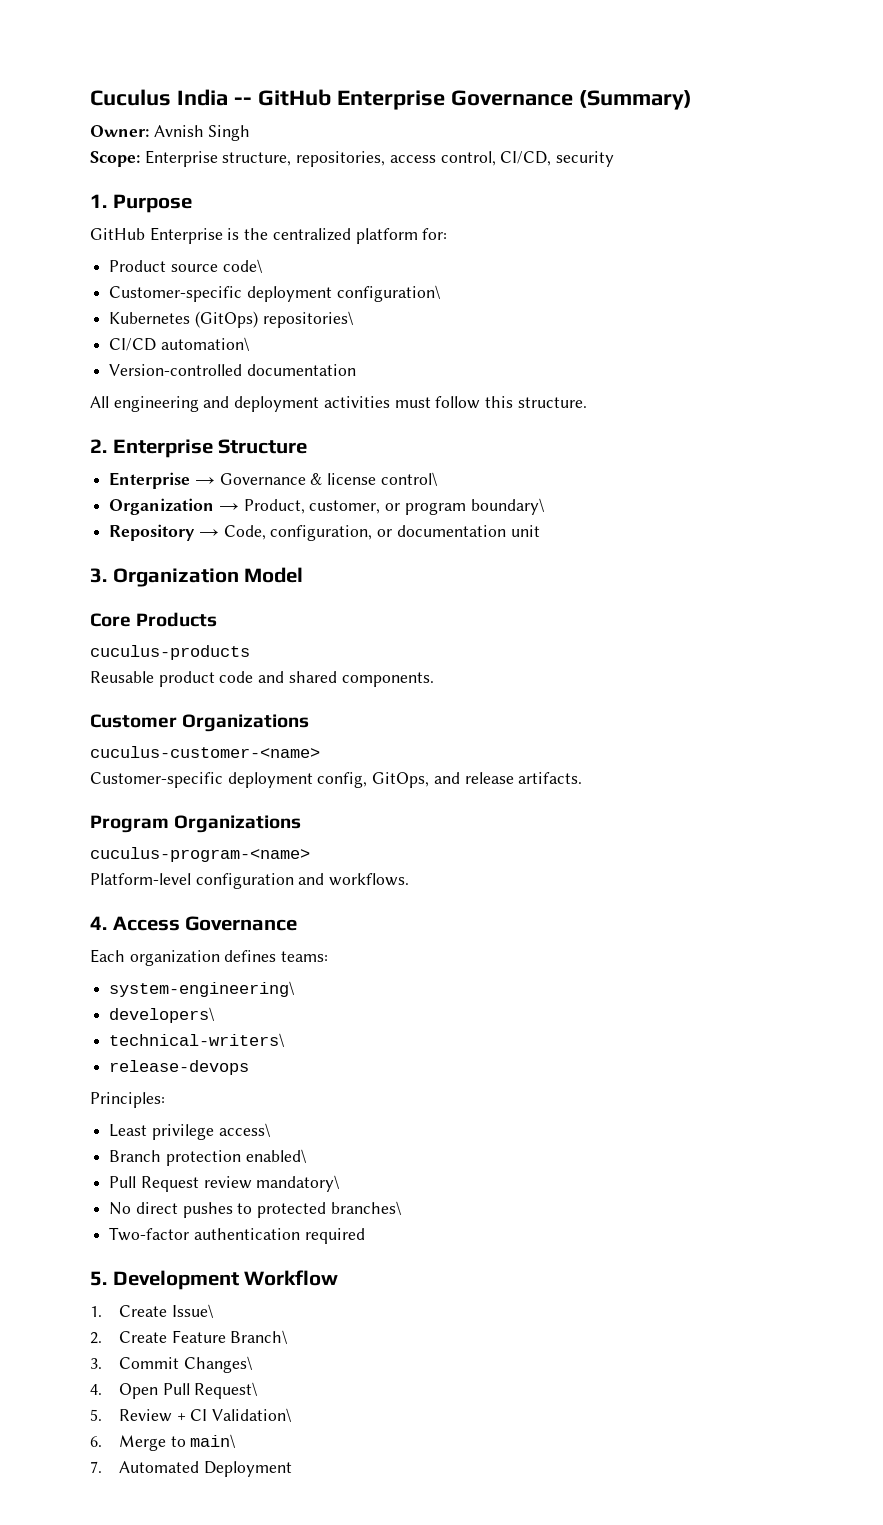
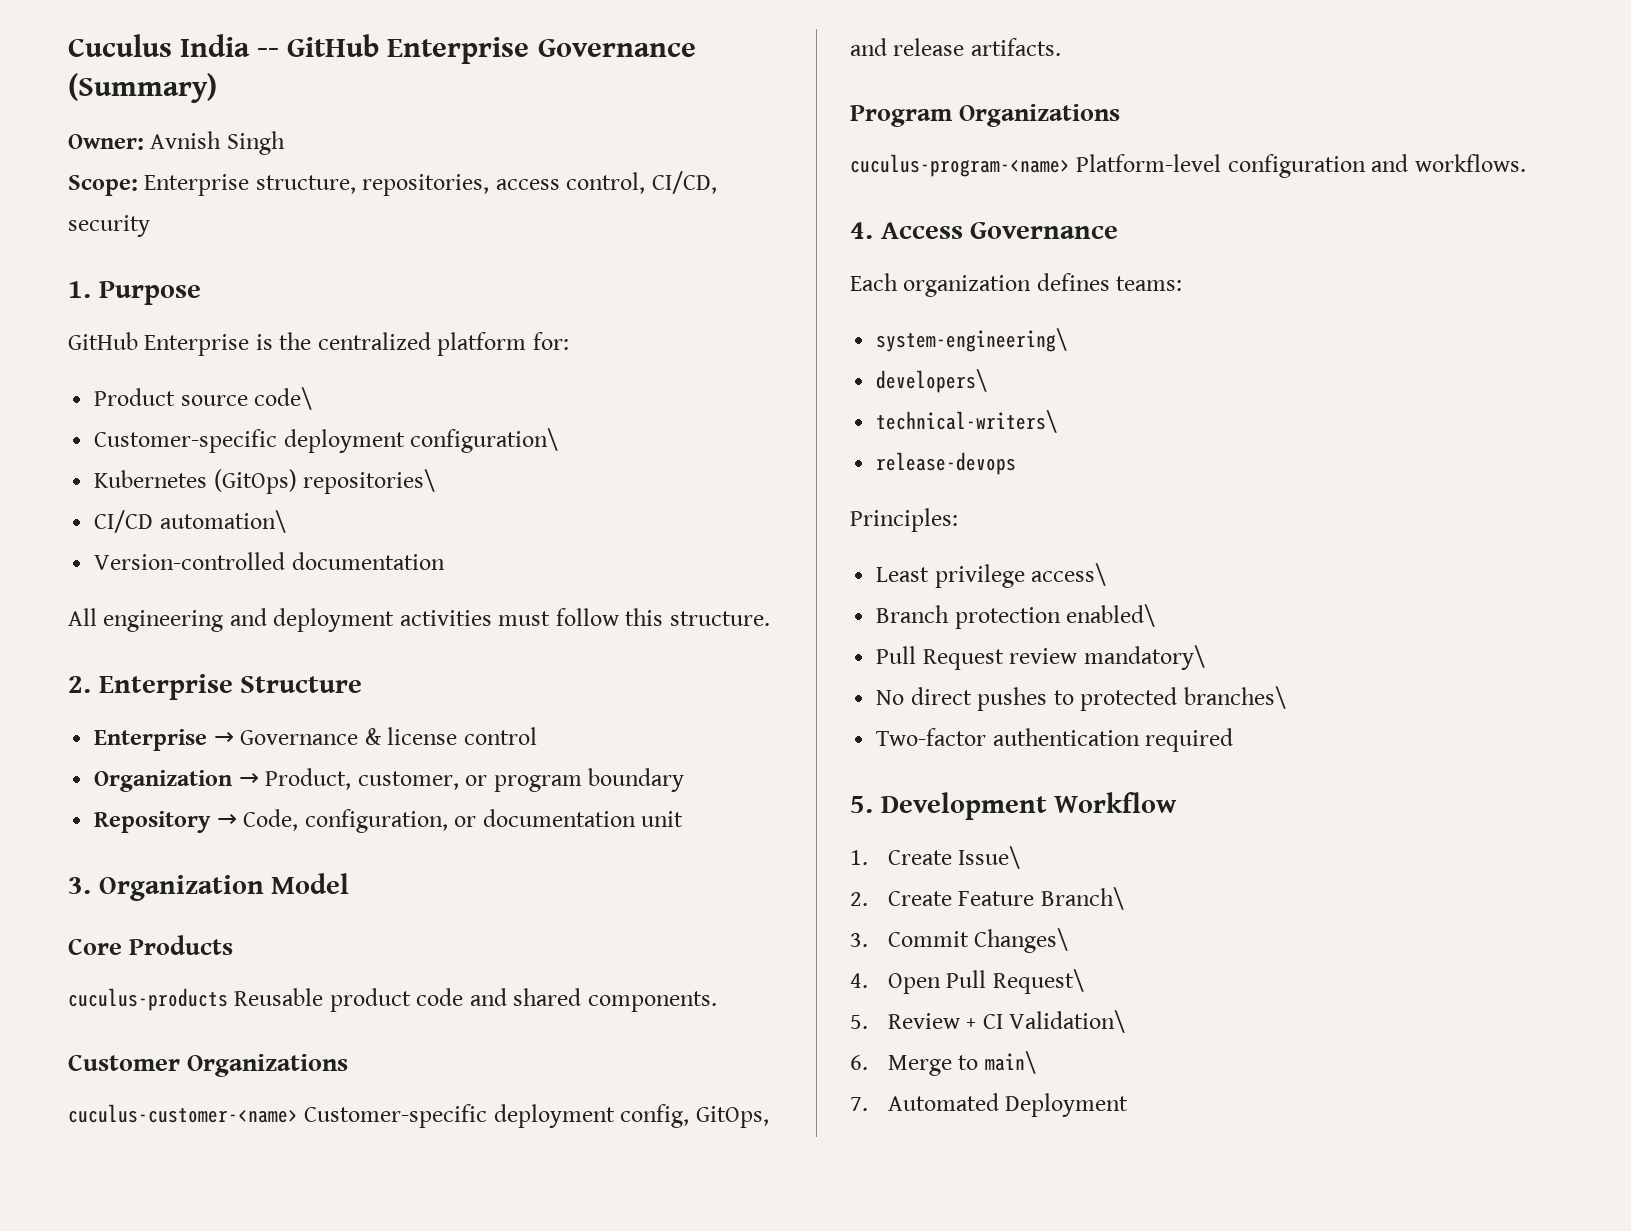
- Enterprise → Governance & license control\
+ Enterprise → Governance & license control
- Organization → Product, customer, or program boundary\
+ Organization → Product, customer, or program boundary
- cuculus-products
- Reusable product code and shared components.
+ cuculus-products Reusable product code and shared components.
- cuculus-customer-<name>
- Customer-specific deployment config, GitOps, and release artifacts.
+ cuculus-customer-<name> Customer-specific deployment config, GitOps, and release artifacts.
- cuculus-program-<name>
- Platform-level configuration and workflows.
+ cuculus-program-<name> Platform-level configuration and workflows.

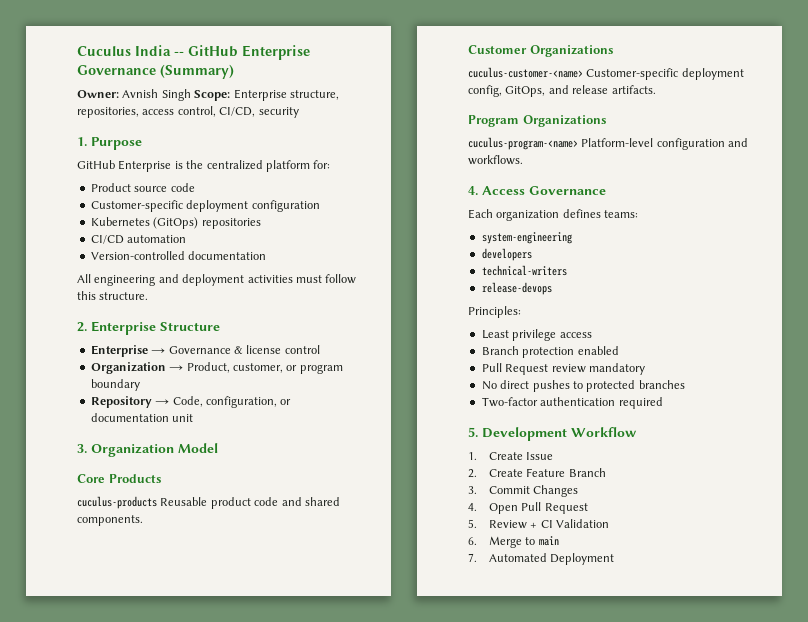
- Owner: Avnish Singh
- Scope: Enterprise structure, repositories, access control, CI/CD, security
+ Owner: Avnish Singh Scope: Enterprise structure, repositories, access control, CI/CD, security
- Product source code\
- Customer-specific deployment configuration\
+ Product source code
+ Customer-specific deployment configuration
- Kubernetes (GitOps) repositories\
+ Kubernetes (GitOps) repositories
- CI/CD automation\
+ CI/CD automation
- system-engineering\
- developers\
- technical-writers\
+ system-engineering
+ developers
+ technical-writers
- Least privilege access\
+ Least privilege access
- Branch protection enabled\
+ Branch protection enabled
- Pull Request review mandatory\
+ Pull Request review mandatory
- No direct pushes to protected branches\
+ No direct pushes to protected branches
- 1. Create Issue\
+ 1. Create Issue
- 2. Create Feature Branch\
+ 2. Create Feature Branch
- 3. Commit Changes\
+ 3. Commit Changes
- 4. Open Pull Request\
+ 4. Open Pull Request
- 5. Review + CI Validation\
+ 5. Review + CI Validation
- 6. Merge to main\
+ 6. Merge to main

